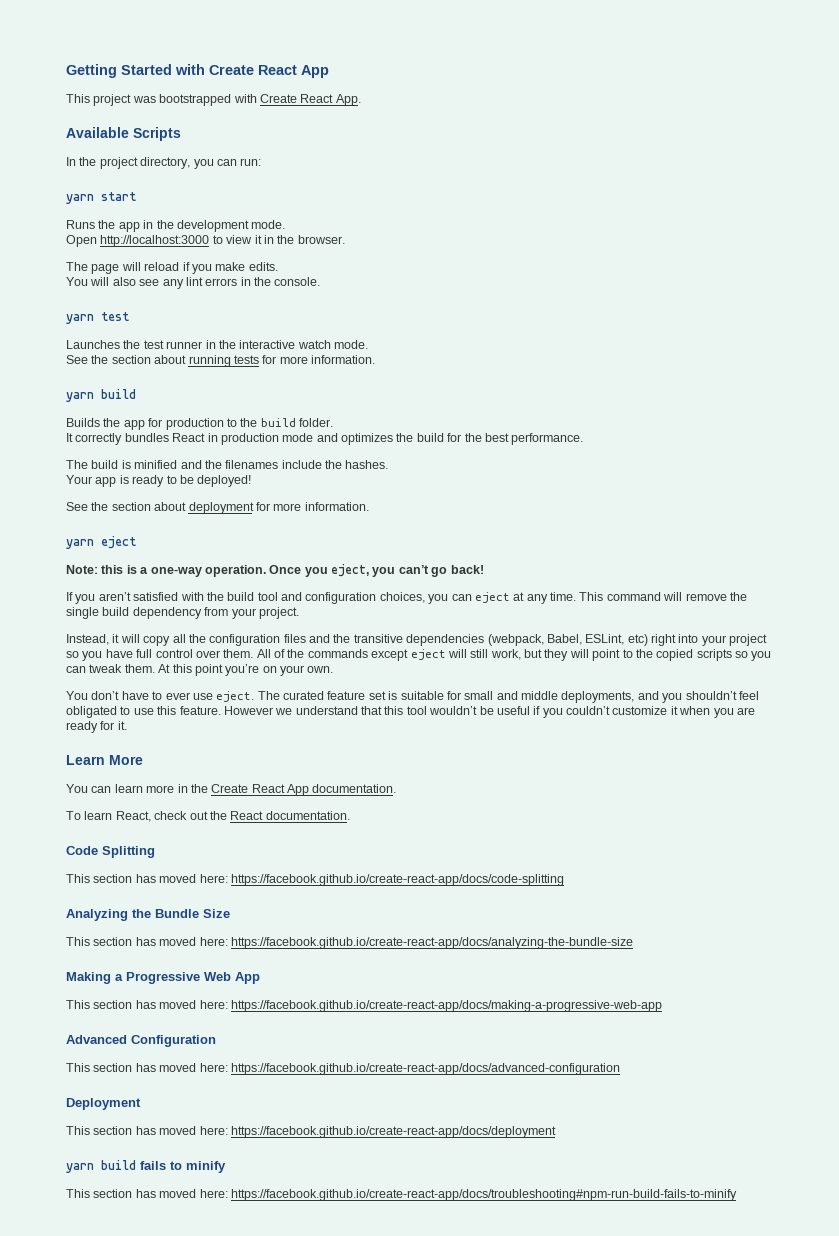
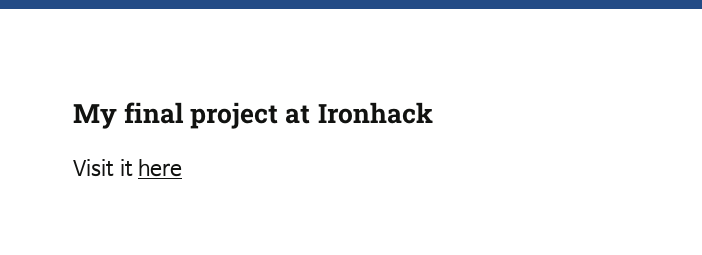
- Getting Started with Create React App
- This project was bootstrapped with Create React App.
- Available Scripts
- In the project directory, you can run:
- yarn start
- Runs the app in the development mode.
- Open http://localhost:3000 to view it in the browser.
- The page will reload if you make edits.
- You will also see any lint errors in the console.
- yarn test
- Launches the test runner in the interactive watch mode.
- See the section about running tests for more information.
- yarn build
- Builds the app for production to the build folder.
- It correctly bundles React in production mode and optimizes the build for the best performance.
- The build is minified and the filenames include the hashes.
- Your app is ready to be deployed!
- See the section about deployment for more information.
- yarn eject
- Note: this is a one-way operation. Once you eject, you can’t go back!
- If you aren’t satisfied with the build tool and configuration choices, you can eject at any time. This command will remove the single build dependency from your project.
- Instead, it will copy all the configuration files and the transitive dependencies (webpack, Babel, ESLint, etc) right into your project so you have full control over them. All of the commands except eject will still work, but they will point to the copied scripts so you can tweak them. At this point you’re on your own.
- You don’t have to ever use eject. The curated feature set is suitable for small and middle deployments, and you shouldn’t feel obligated to use this feature. However we understand that this tool wouldn’t be useful if you couldn’t customize it when you are ready for it.
- Learn More
- You can learn more in the Create React App documentation.
- To learn React, check out the React documentation.
- Code Splitting
- This section has moved here: https://facebook.github.io/create-react-app/docs/code-splitting
- Analyzing the Bundle Size
- This section has moved here: https://facebook.github.io/create-react-app/docs/analyzing-the-bundle-size
- Making a Progressive Web App
- This section has moved here: https://facebook.github.io/create-react-app/docs/making-a-progressive-web-app
- Advanced Configuration
- This section has moved here: https://facebook.github.io/create-react-app/docs/advanced-configuration
- Deployment
- This section has moved here: https://facebook.github.io/create-react-app/docs/deployment
- yarn build fails to minify
- This section has moved here: https://facebook.github.io/create-react-app/docs/troubleshooting#npm-run-build-fails-to-minify
+ My final project at Ironhack
+ Visit it here

